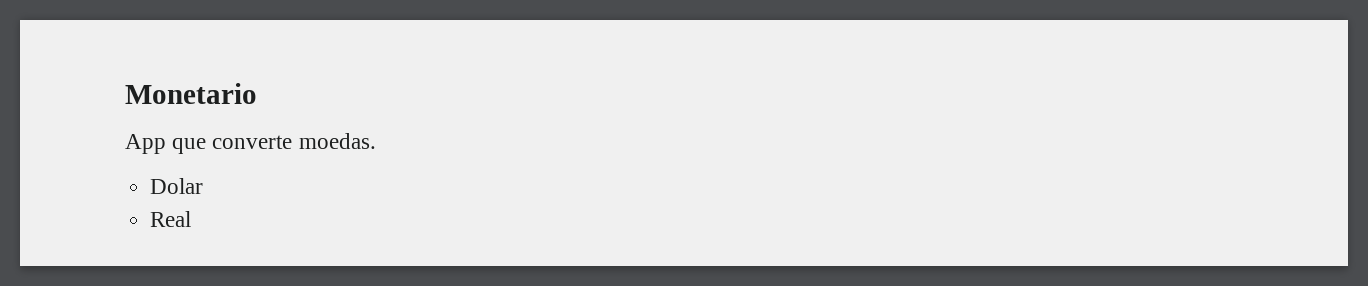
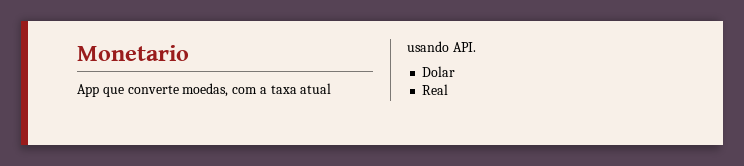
- App que converte moedas.
+ App que converte moedas, com a taxa atual usando API.

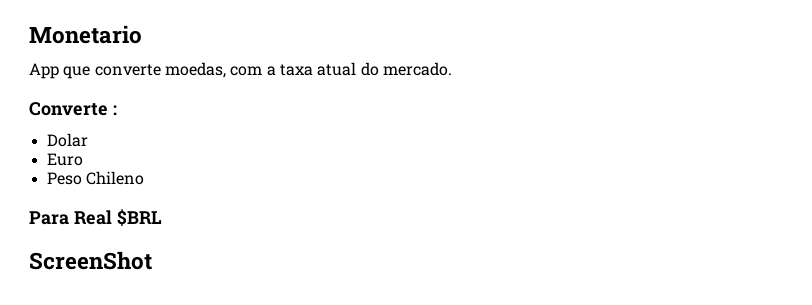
- App que converte moedas, com a taxa atual usando API.
+ App que converte moedas, com a taxa atual do mercado.
+ Converte :
  Dolar
- Real
+ Euro
+ Peso Chileno
+ Para Real $BRL
+ ScreenShot

